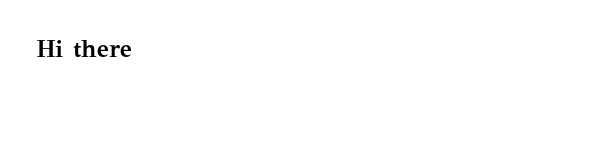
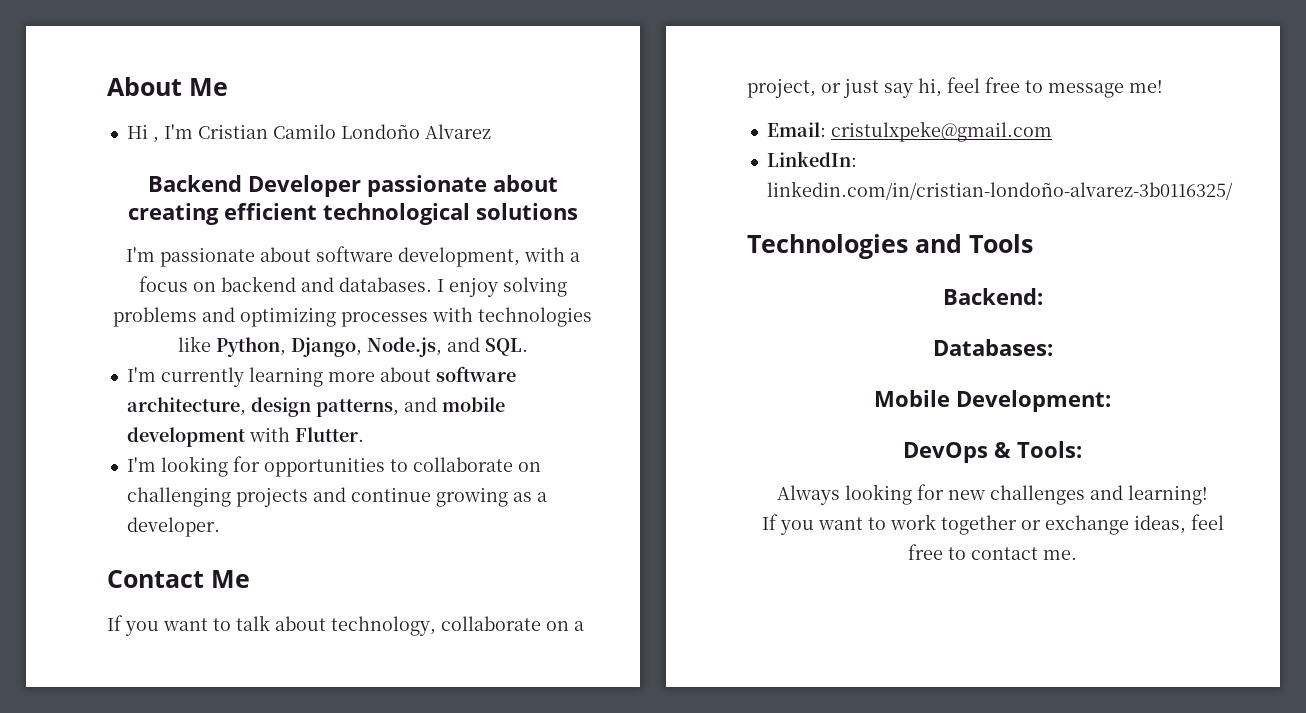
- Hi there
+ About Me
+ Hi , I'm Cristian Camilo Londoño Alvarez
+ Backend Developer passionate about creating efficient technological solutions
+ I'm passionate about software development, with a focus on backend and databases. I enjoy solving problems and optimizing processes with technologies like Python, Django, Node.js, and SQL.
+ I'm currently learning more about software architecture, design patterns, and mobile development with Flutter.
+ I'm looking for opportunities to collaborate on challenging projects and continue growing as a developer.
+ Contact Me
+ If you want to talk about technology, collaborate on a project, or just say hi, feel free to message me!
+ Email: cristulxpeke@gmail.com
+ LinkedIn: linkedin.com/in/cristian-londoño-alvarez-3b0116325/
+ Technologies and Tools
+ Backend:
+ Databases:
+ Mobile Development:
+ DevOps & Tools:
+ Always looking for new challenges and learning!
+ If you want to work together or exchange ideas, feel free to contact me.

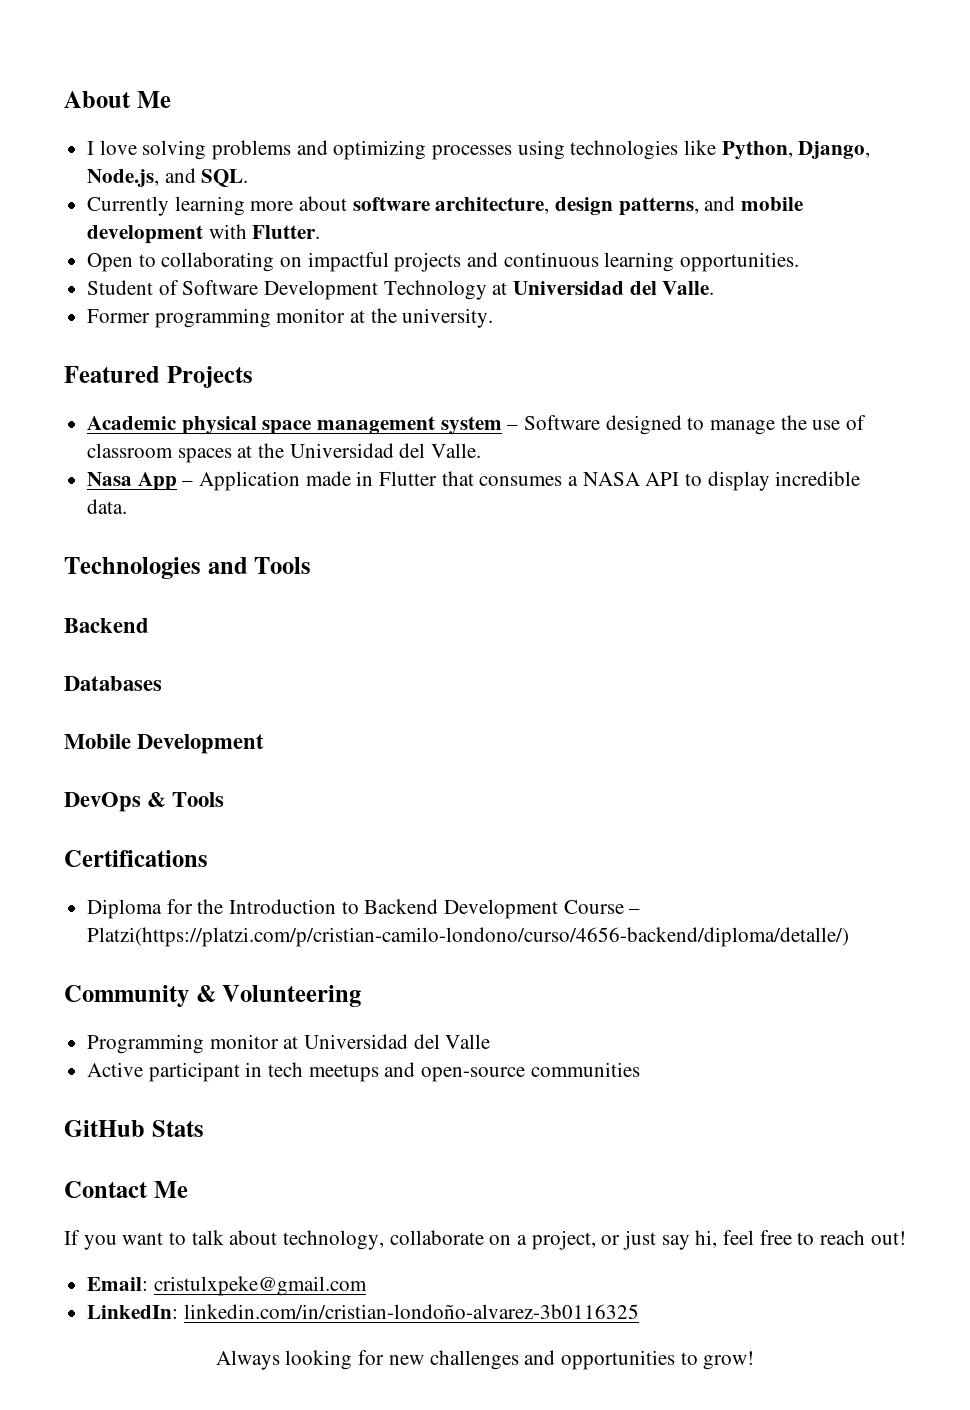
- Hi , I'm Cristian Camilo Londoño Alvarez
- Backend Developer passionate about creating efficient technological solutions
- I'm passionate about software development, with a focus on backend and databases. I enjoy solving problems and optimizing processes with technologies like Python, Django, Node.js, and SQL.
+ I love solving problems and optimizing processes using technologies like Python, Django, Node.js, and SQL.
- I'm currently learning more about software architecture, design patterns, and mobile development with Flutter.
+ Currently learning more about software architecture, design patterns, and mobile development with Flutter.
- I'm looking for opportunities to collaborate on challenging projects and continue growing as a developer.
+ Open to collaborating on impactful projects and continuous learning opportunities.
+ Student of Software Development Technology at Universidad del Valle.
+ Former programming monitor at the university.
+ Featured Projects
+ Academic physical space management system – Software designed to manage the use of classroom spaces at the Universidad del Valle.
+ Nasa App – Application made in Flutter that consumes a NASA API to display incredible data.
+ Technologies and Tools
+ Backend
+ Databases
+ Mobile Development
+ DevOps & Tools
+ Certifications
+ Diploma for the Introduction to Backend Development Course – Platzi(https://platzi.com/p/cristian-camilo-londono/curso/4656-backend/diploma/detalle/)
+ Community & Volunteering
+ Programming monitor at Universidad del Valle
+ Active participant in tech meetups and open-source communities
+ GitHub Stats
- If you want to talk about technology, collaborate on a project, or just say hi, feel free to message me!
+ If you want to talk about technology, collaborate on a project, or just say hi, feel free to reach out!
- LinkedIn: linkedin.com/in/cristian-londoño-alvarez-3b0116325/
- Technologies and Tools
- Backend:
- Databases:
- Mobile Development:
- DevOps & Tools:
+ LinkedIn: linkedin.com/in/cristian-londoño-alvarez-3b0116325
- Always looking for new challenges and learning!
- If you want to work together or exchange ideas, feel free to contact me.
+ Always looking for new challenges and opportunities to grow!

